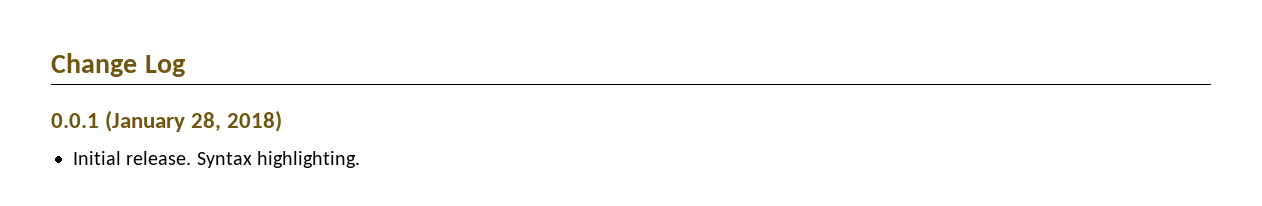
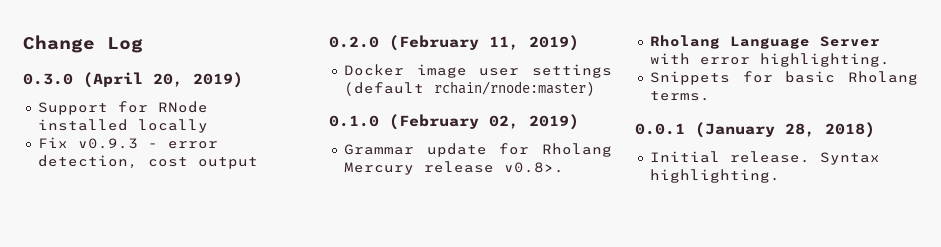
+ 0.3.0 (April 20, 2019)
+ Support for RNode installed locally
+ Fix v0.9.3 - error detection, cost output
+ 0.2.0 (February 11, 2019)
+ Docker image user settings (default rchain/rnode:master)
+ 0.1.0 (February 02, 2019)
+ Grammar update for Rholang Mercury release v0.8>.
+ Rholang Language Server with error highlighting.
+ Snippets for basic Rholang terms.

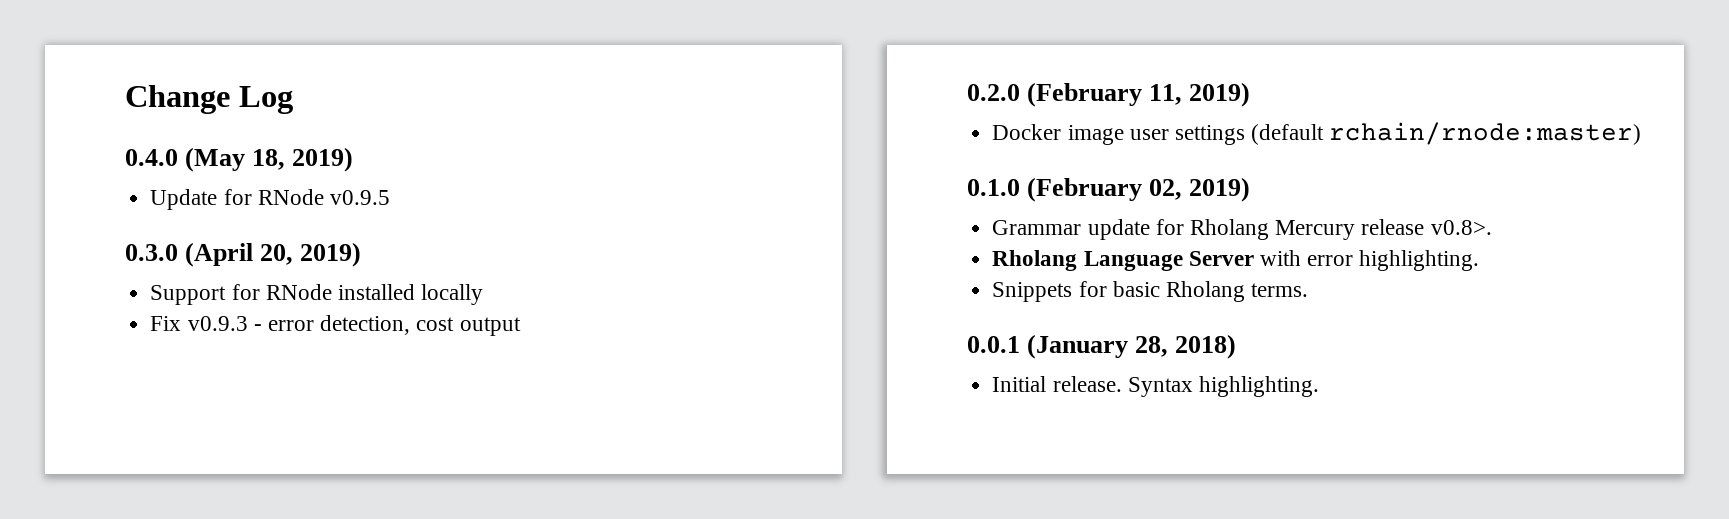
+ 0.4.0 (May 18, 2019)
+ Update for RNode v0.9.5

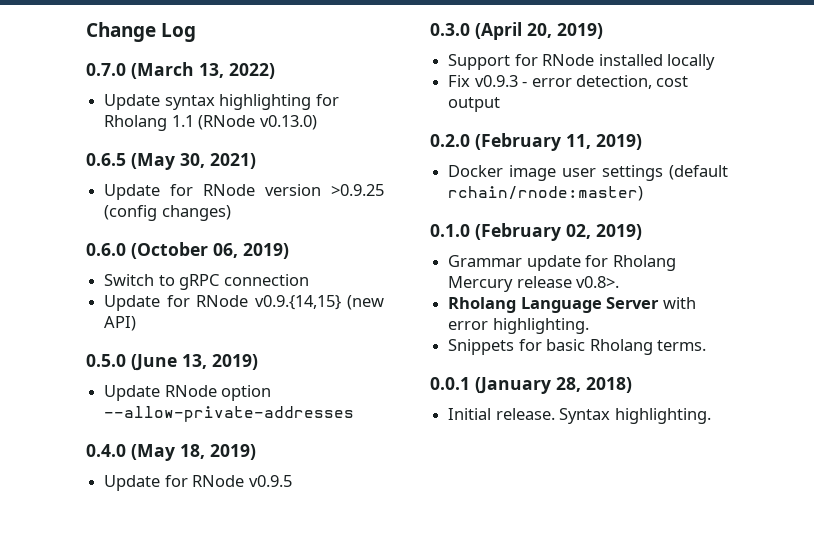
+ 0.7.0 (March 13, 2022)
+ Update syntax highlighting for Rholang 1.1 (RNode v0.13.0)
+ 0.6.5 (May 30, 2021)
+ Update for RNode version >0.9.25 (config changes)
+ 0.6.0 (October 06, 2019)
+ Switch to gRPC connection
+ Update for RNode v0.9.{14,15} (new API)
+ 0.5.0 (June 13, 2019)
+ Update RNode option --allow-private-addresses

